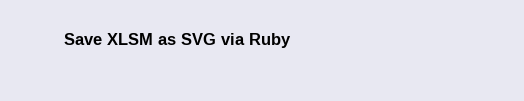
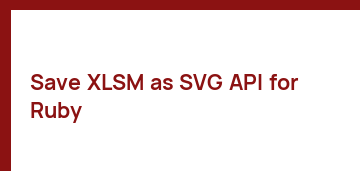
- Save XLSM as SVG via Ruby
+ Save XLSM as SVG API for Ruby

